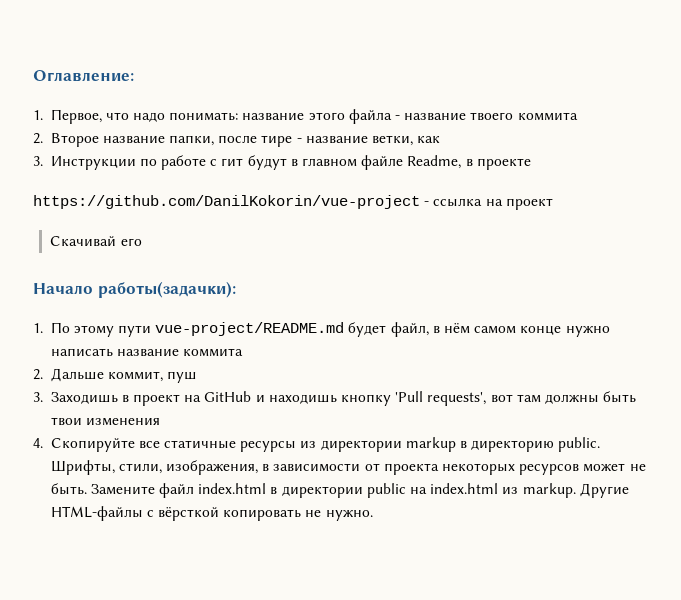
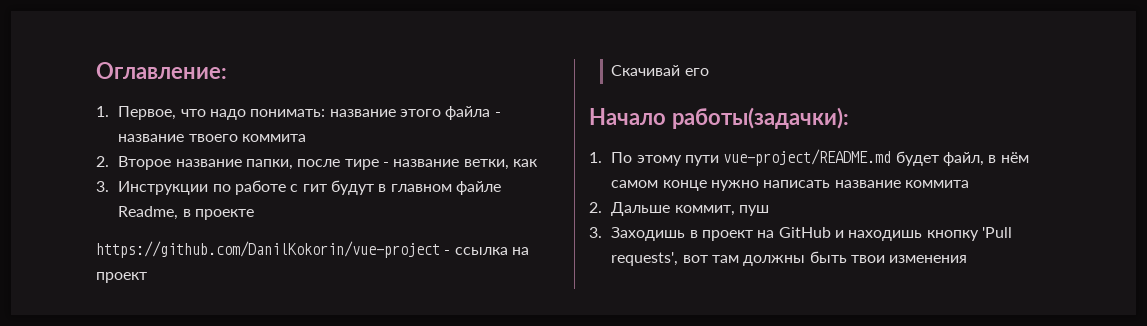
- 4. Скопируйте все статичные ресурсы из директории markup в директорию public. Шрифты, стили, изображения, в зависимости от проекта некоторых ресурсов может не быть. Замените файл index.html в директории public на index.html из markup. Другие HTML-файлы с вёрсткой копировать не нужно.

